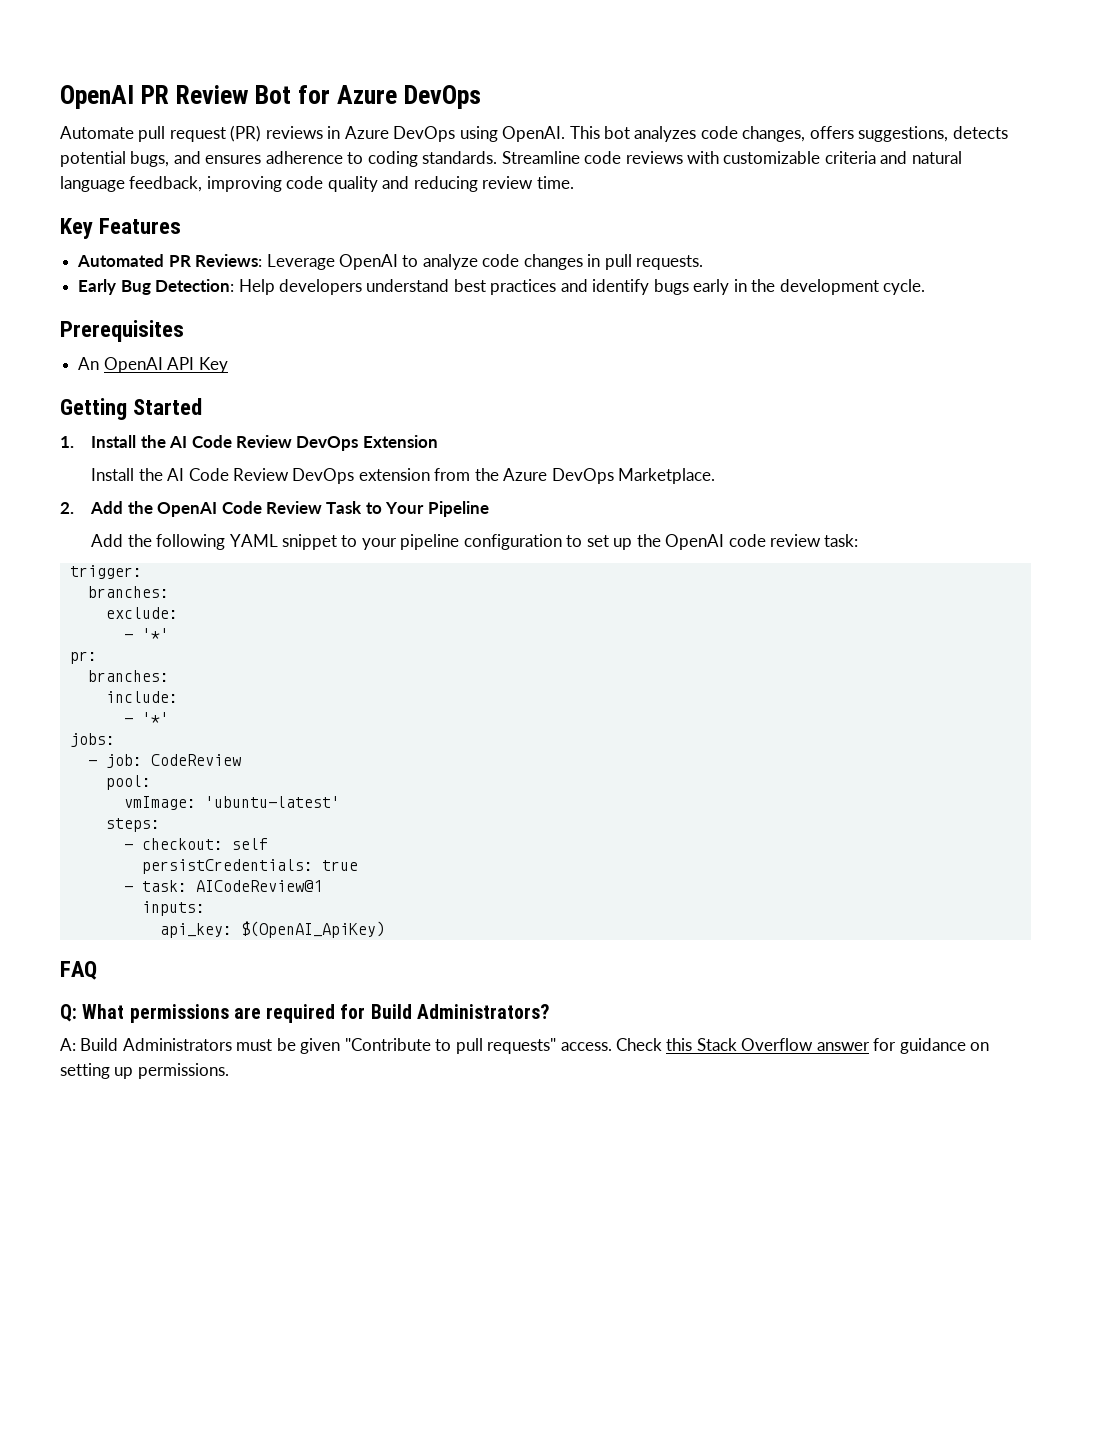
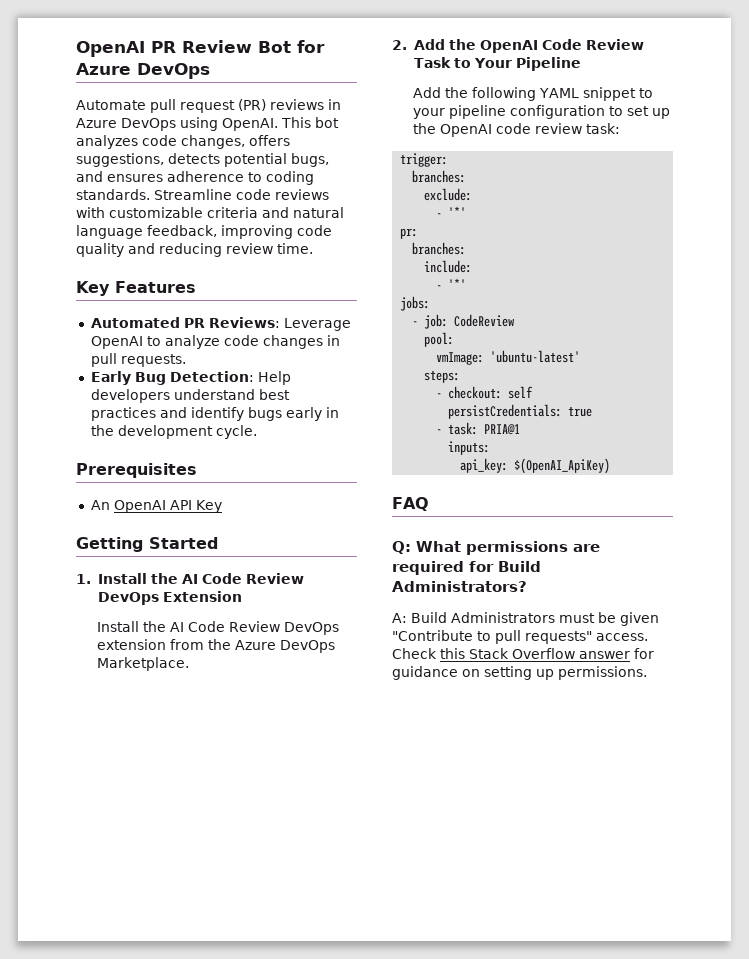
- - task: AICodeReview@1
+ - task: PRIA@1

